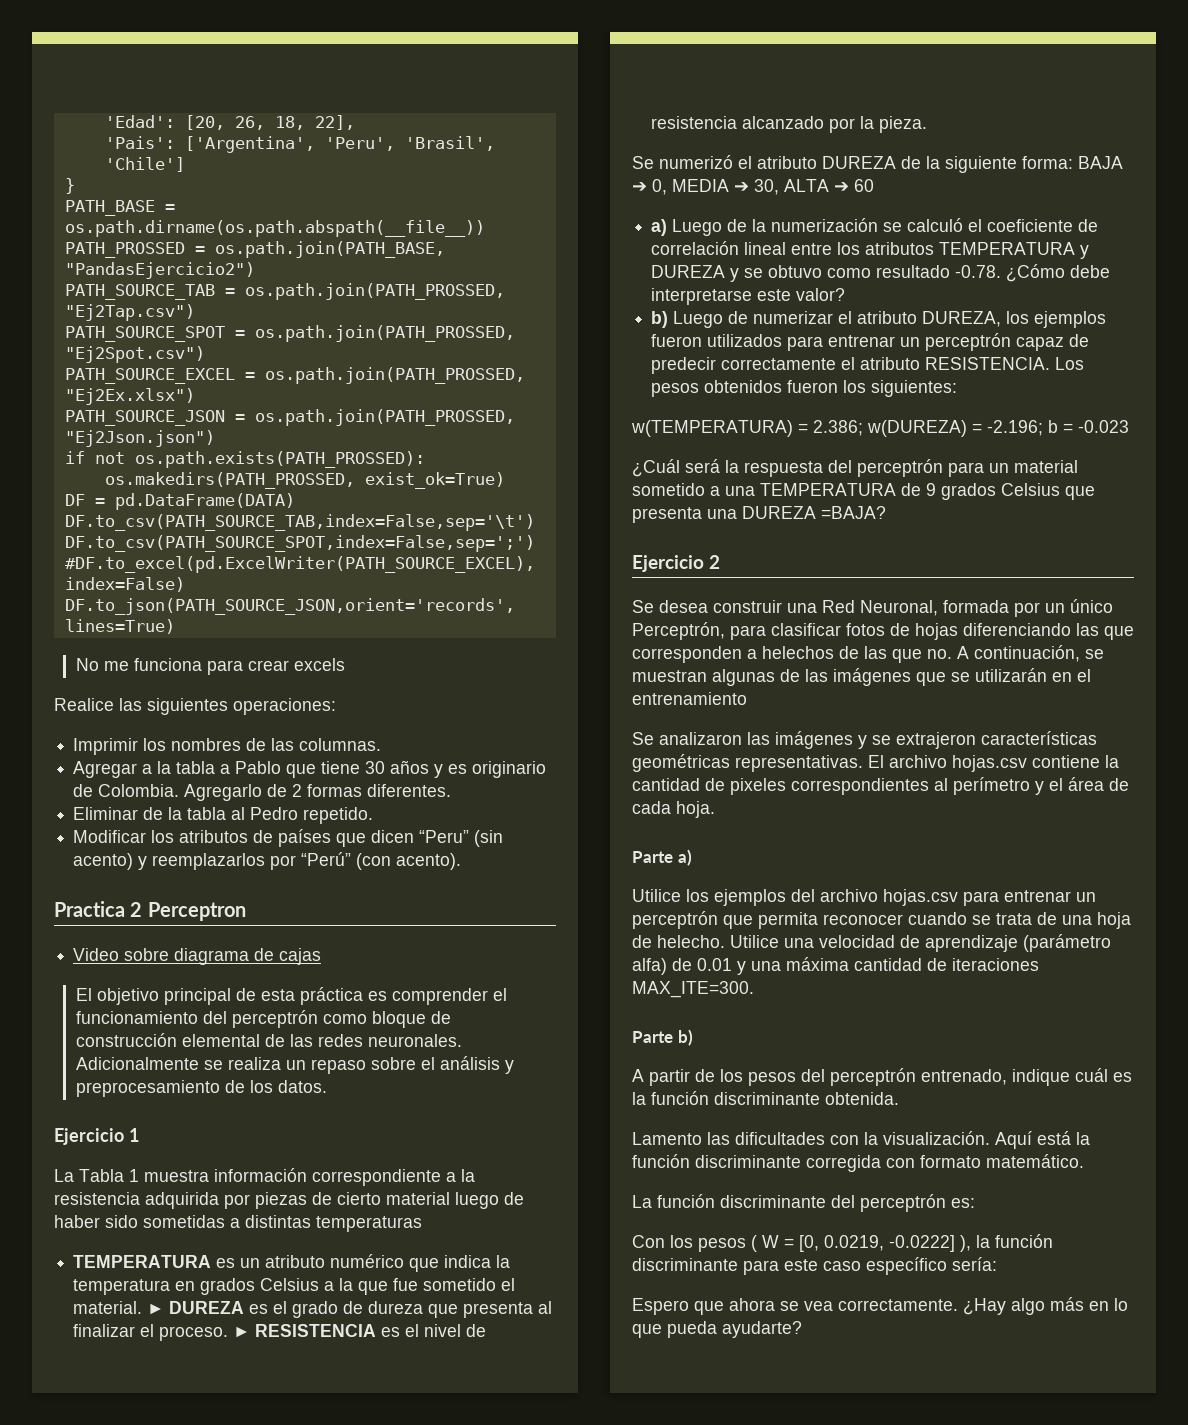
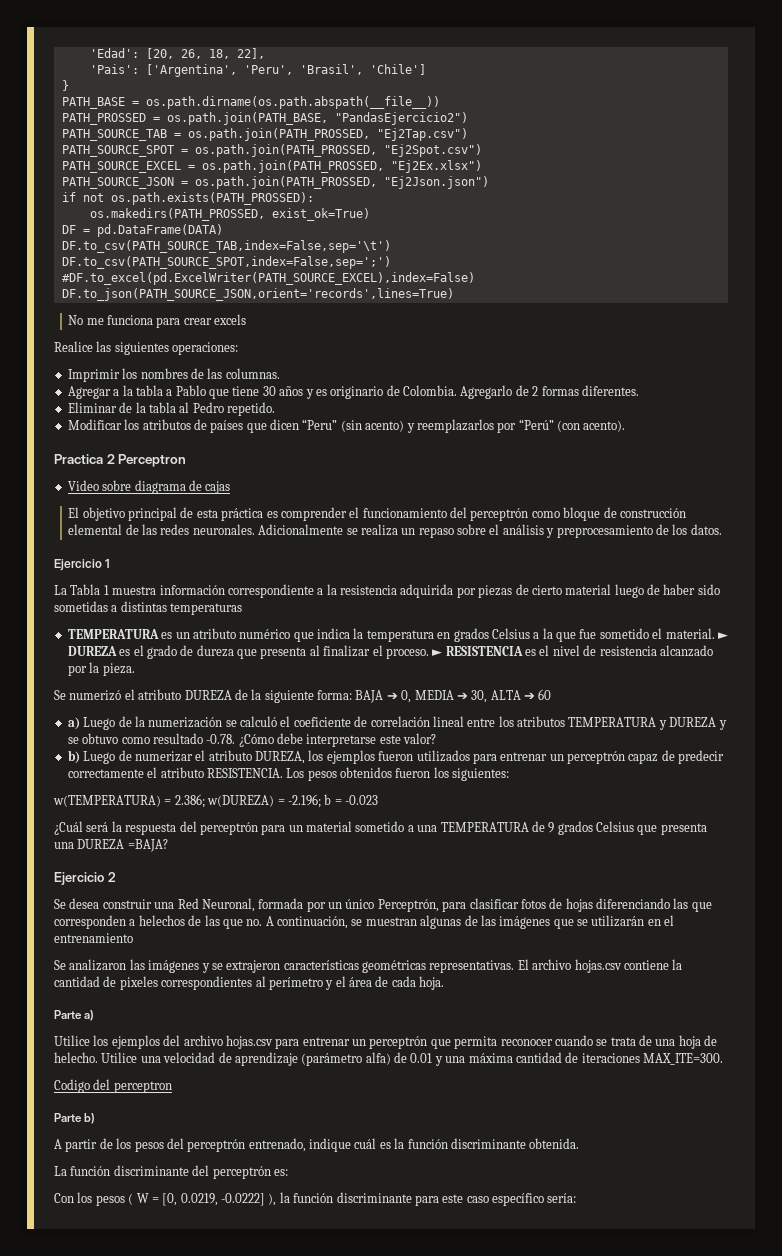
+ Codigo del perceptron
- Lamento las dificultades con la visualización. Aquí está la función discriminante corregida con formato matemático.
- Espero que ahora se vea correctamente. ¿Hay algo más en lo que pueda ayudarte?

